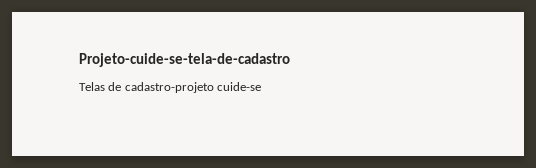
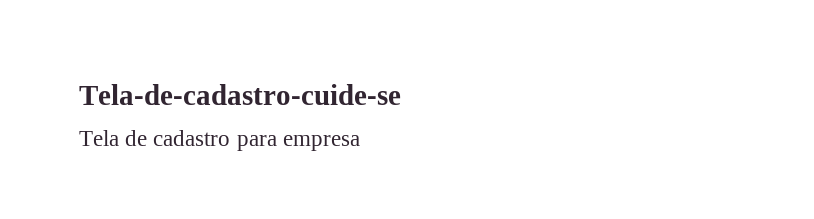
- Projeto-cuide-se-tela-de-cadastro
- Telas de cadastro-projeto cuide-se
+ Tela-de-cadastro-cuide-se
+ Tela de cadastro para empresa

